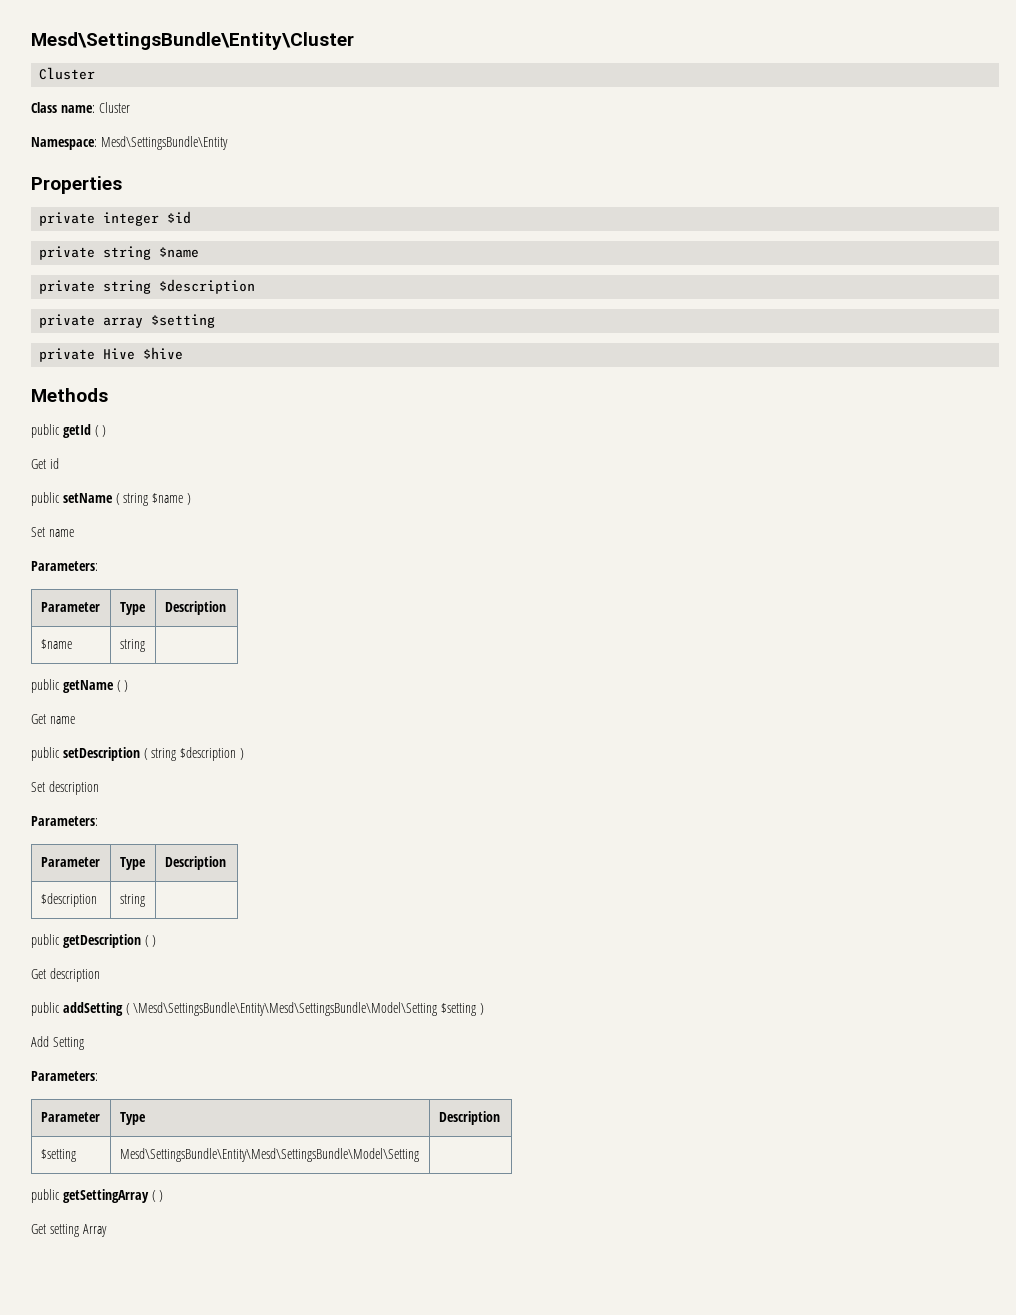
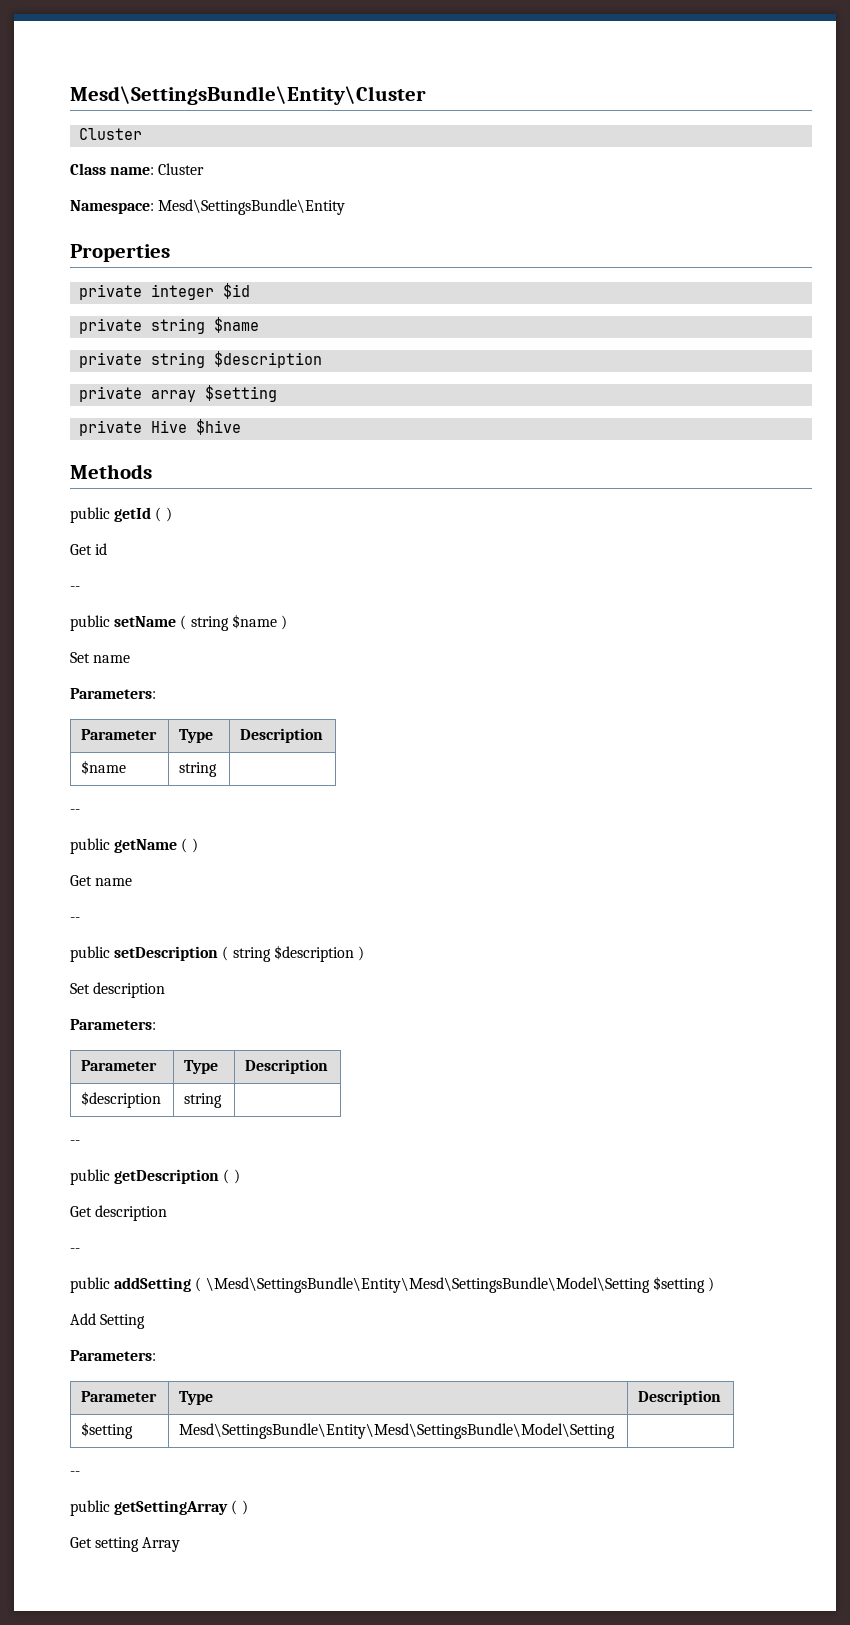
  Get id
+ --
  $name | string |
+ --
  Get name
+ --
  $description | string |
+ --
  Get description
+ --
  $setting | Mesd\SettingsBundle\Entity\Mesd\SettingsBundle\Model\Setting |
+ --

